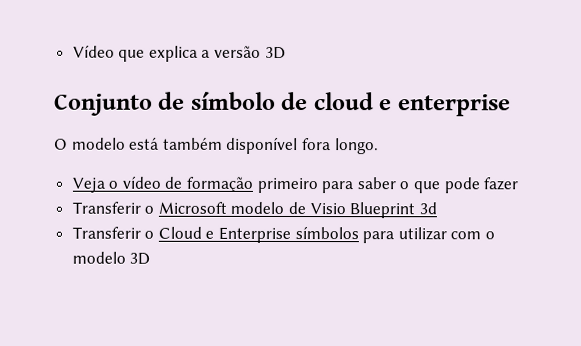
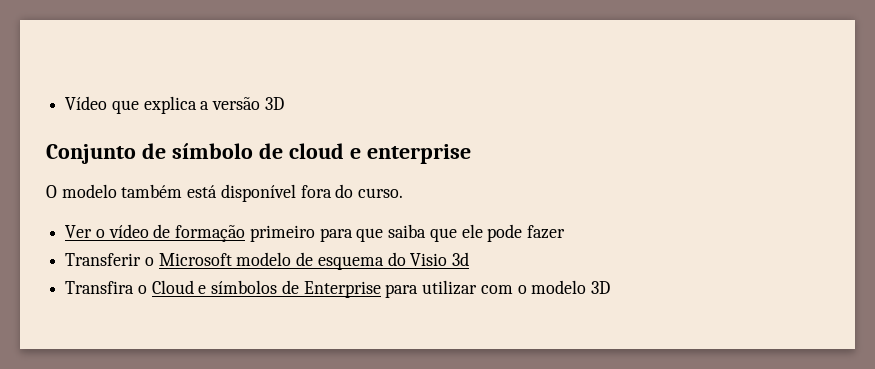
- O modelo está também disponível fora longo.
- Veja o vídeo de formação primeiro para saber o que pode fazer
+ O modelo também está disponível fora do curso.
+ Ver o vídeo de formação primeiro para que saiba que ele pode fazer
- Transferir o Microsoft modelo de Visio Blueprint 3d
+ Transferir o Microsoft modelo de esquema do Visio 3d
- Transferir o Cloud e Enterprise símbolos para utilizar com o modelo 3D
+ Transfira o Cloud e símbolos de Enterprise para utilizar com o modelo 3D

